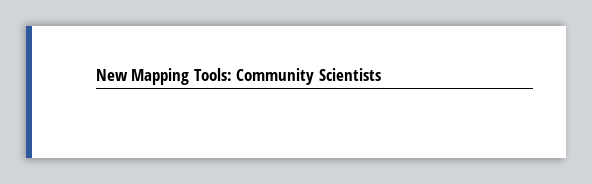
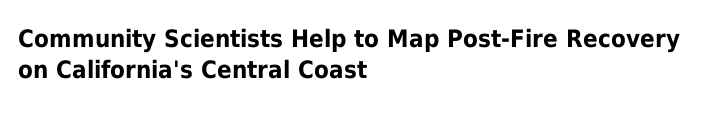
- New Mapping Tools: Community Scientists
+ Community Scientists Help to Map Post-Fire Recovery on California's Central Coast

